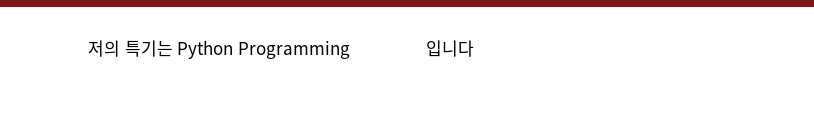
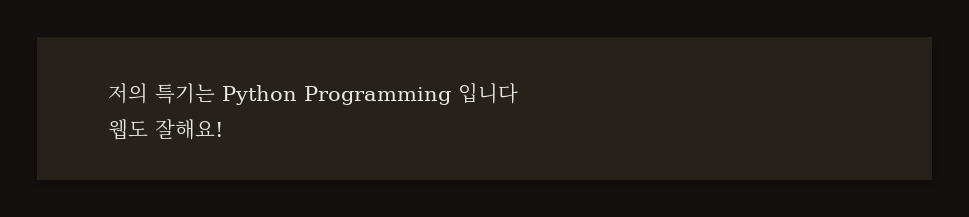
+ 웹도 잘해요!

